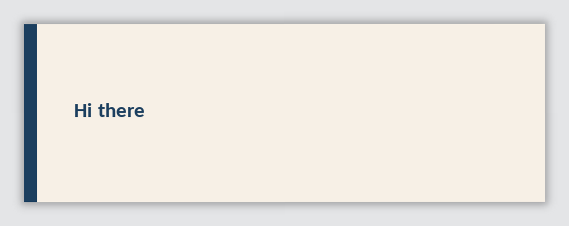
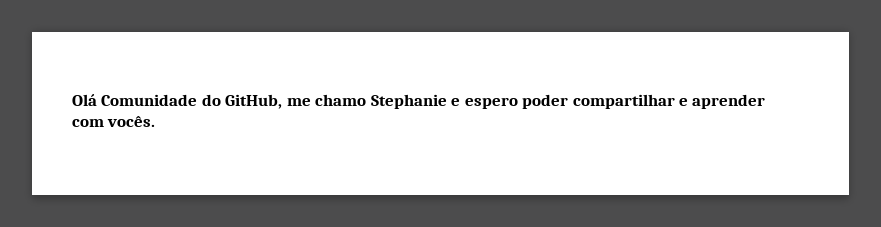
- Hi there
+ Olá Comunidade do GitHub, me chamo Stephanie e espero poder compartilhar e aprender com vocês.

